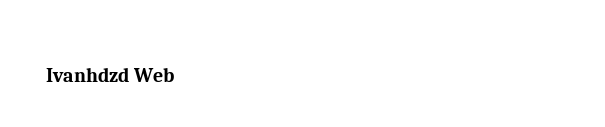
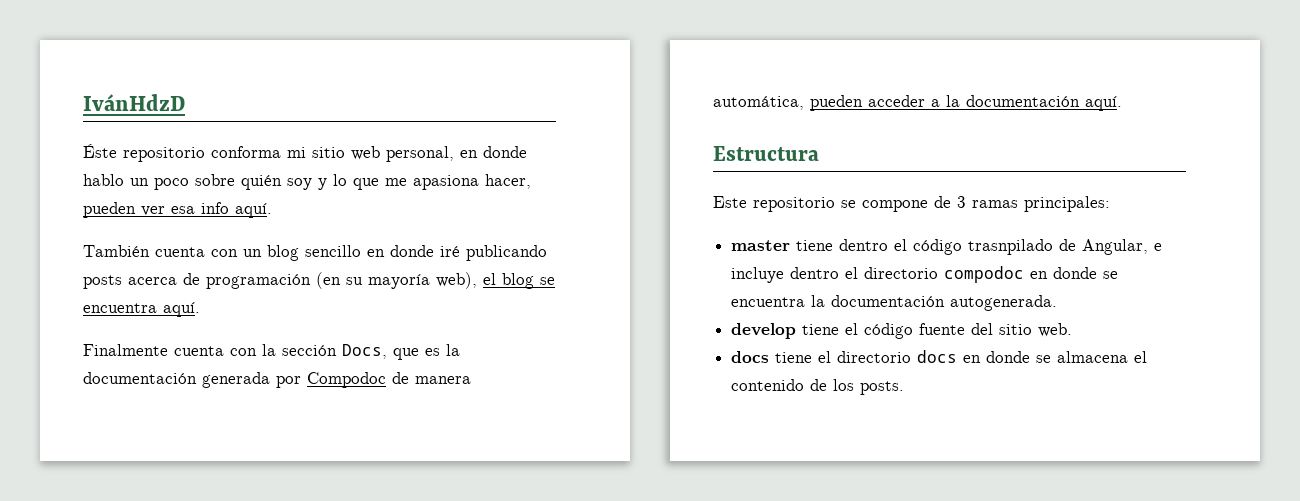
- Ivanhdzd Web
+ IvánHdzD
+ Éste repositorio conforma mi sitio web personal, en donde hablo un poco sobre quién soy y lo que me apasiona hacer, pueden ver esa info aquí.
+ También cuenta con un blog sencillo en donde iré publicando posts acerca de programación (en su mayoría web), el blog se encuentra aquí.
+ Finalmente cuenta con la sección Docs, que es la documentación generada por Compodoc de manera automática, pueden acceder a la documentación aquí.
+ Estructura
+ Este repositorio se compone de 3 ramas principales:
+ master tiene dentro el código trasnpilado de Angular, e incluye dentro el directorio compodoc en donde se encuentra la documentación autogenerada.
+ develop tiene el código fuente del sitio web.
+ docs tiene el directorio docs en donde se almacena el contenido de los posts.

